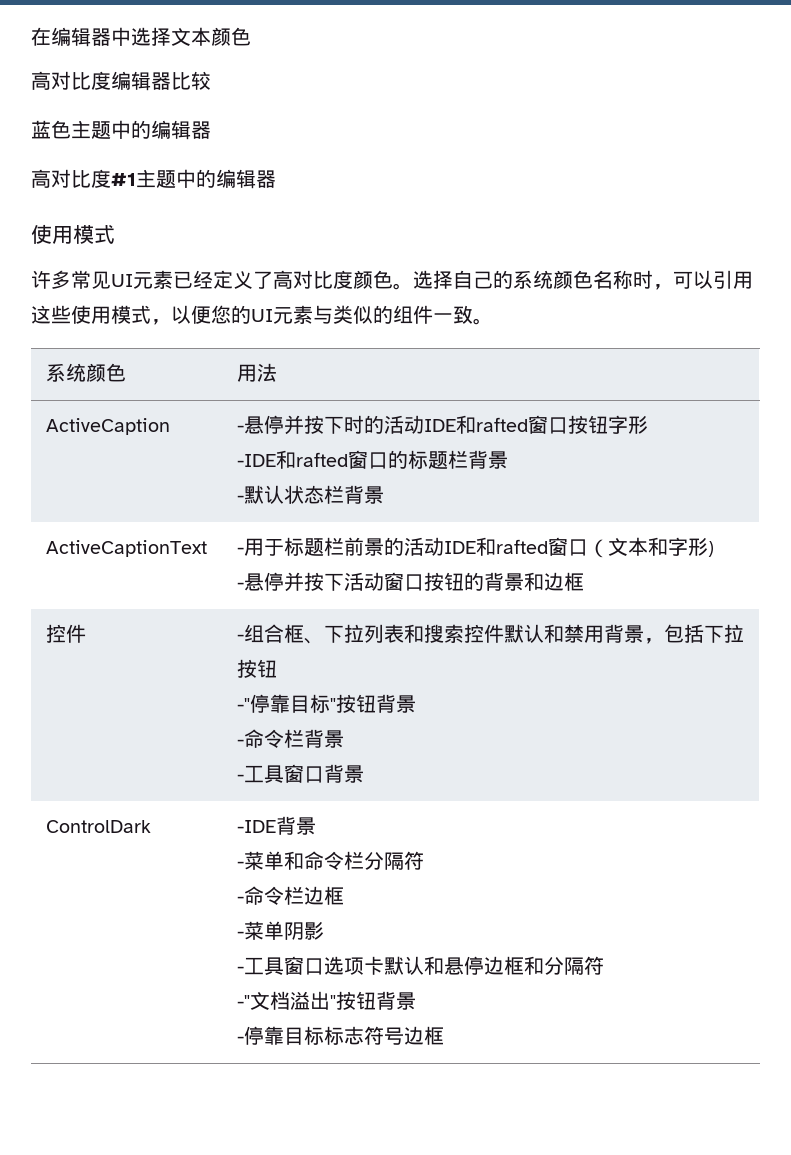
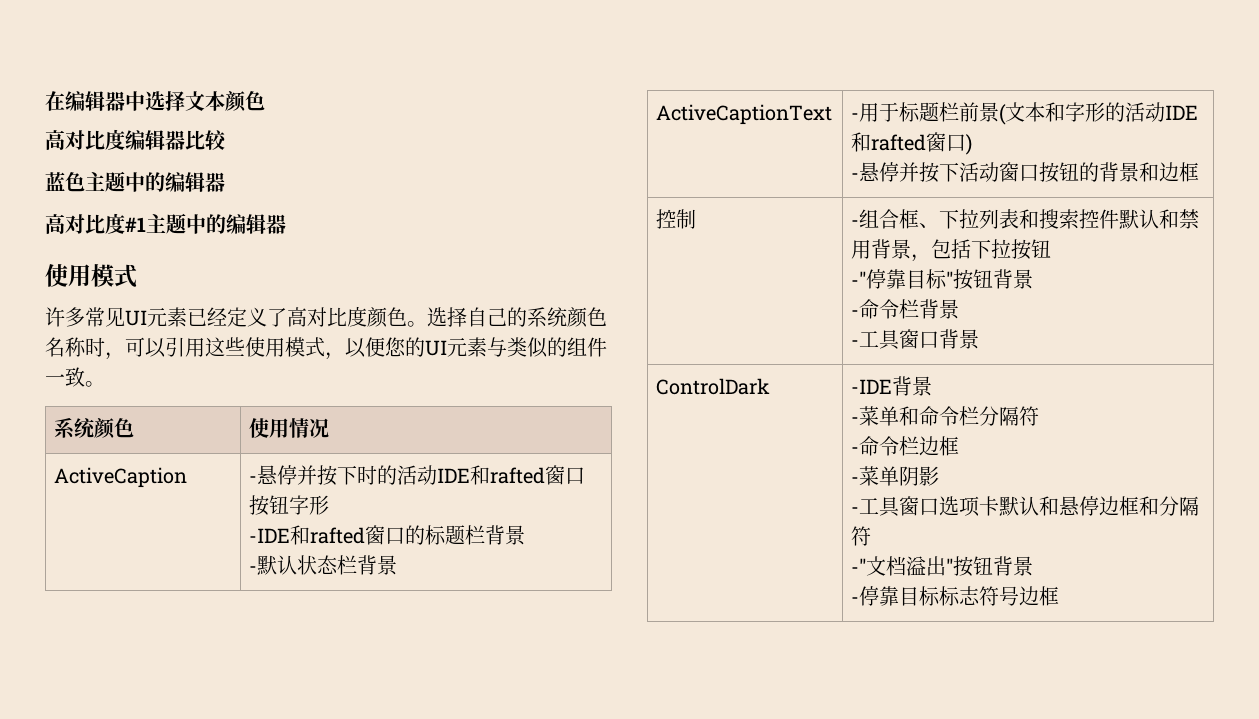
- 系统颜色 | 用法
+ 系统颜色 | 使用情况
- ActiveCaptionText | -用于标题栏前景的活动IDE和rafted窗口（文本和字形)
+ ActiveCaptionText | -用于标题栏前景(文本和字形的活动IDE和rafted窗口)
- 控件 | -组合框、下拉列表和搜索控件默认和禁用背景，包括下拉按钮
+ 控制 | -组合框、下拉列表和搜索控件默认和禁用背景，包括下拉按钮

